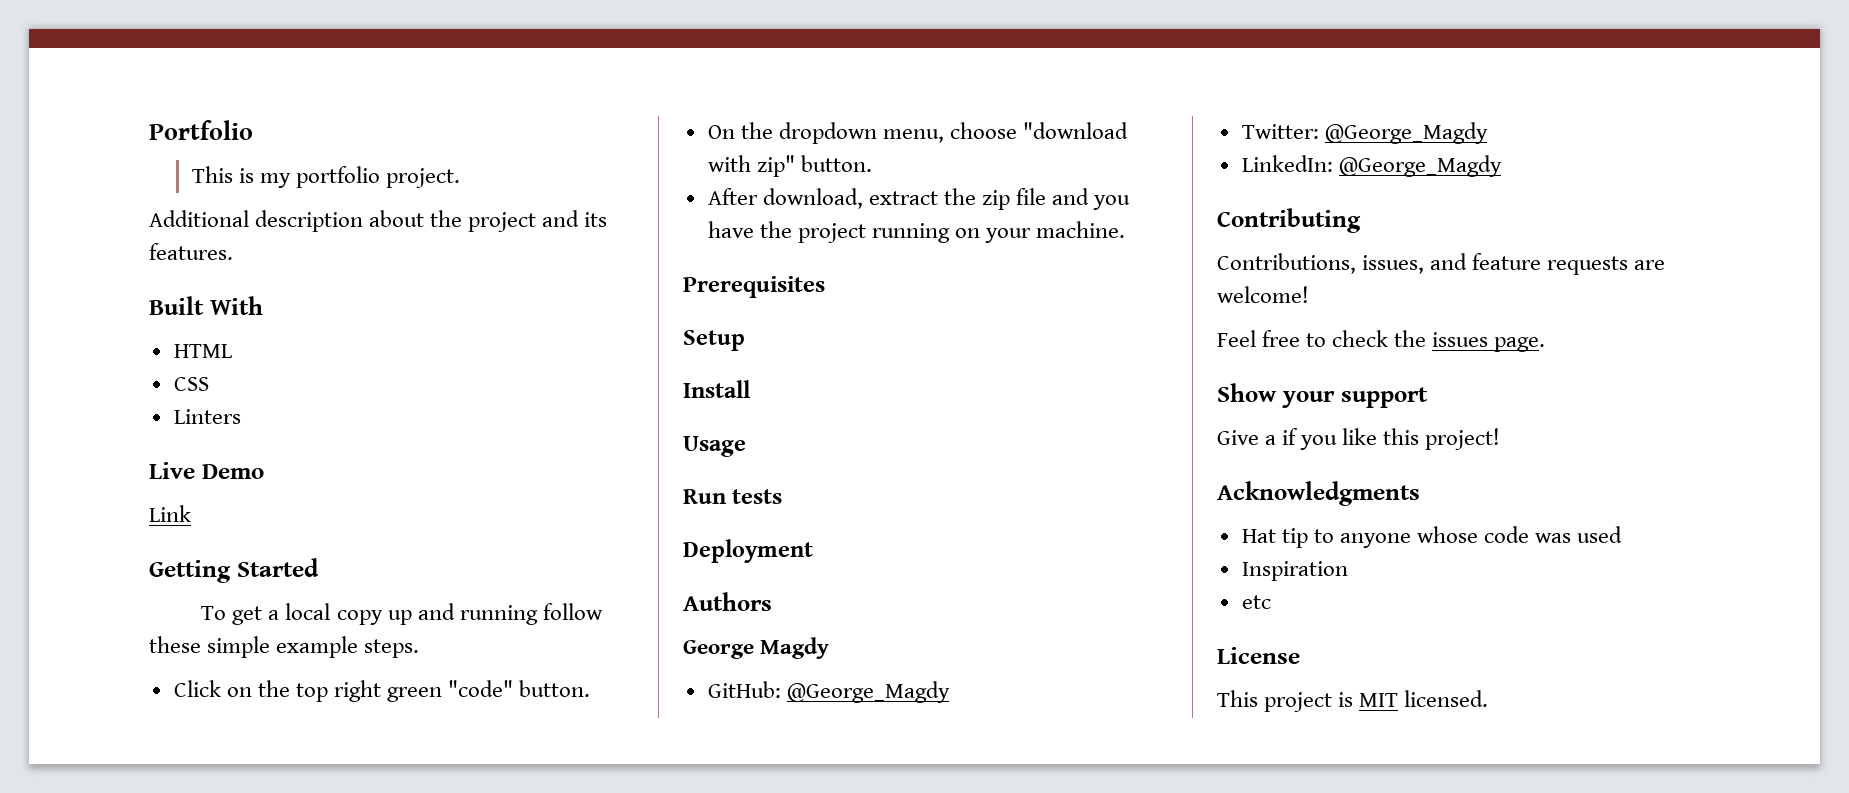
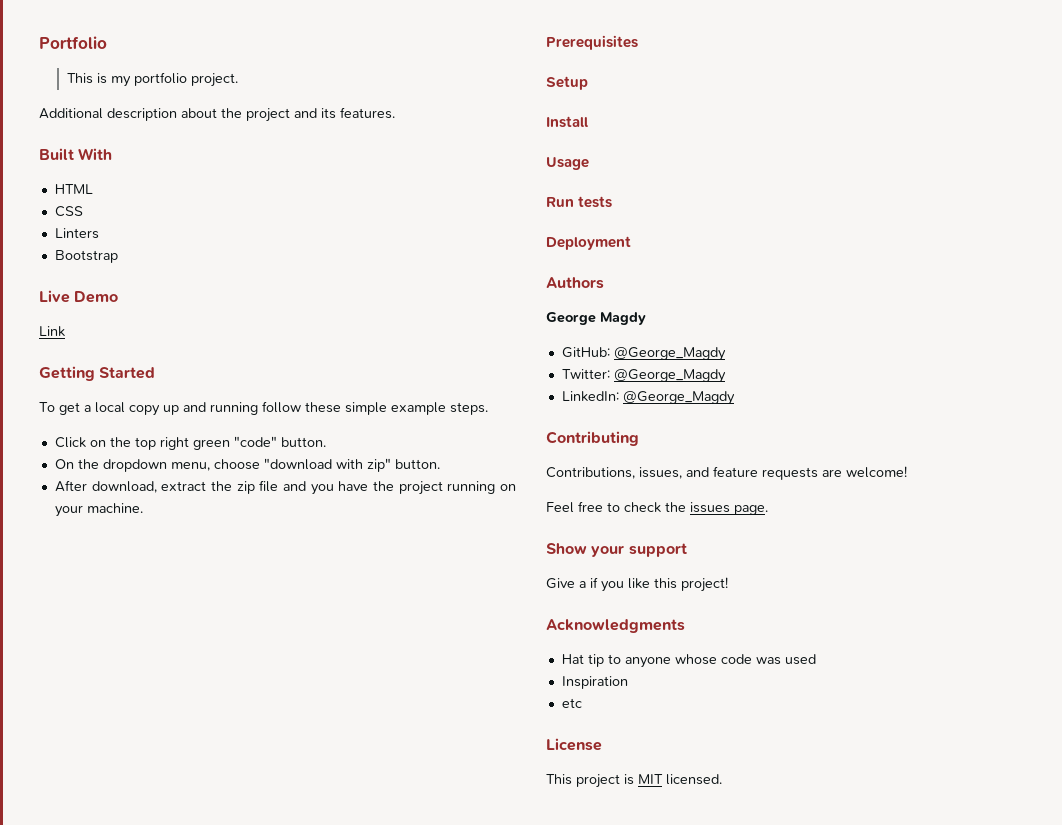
+ Bootstrap

